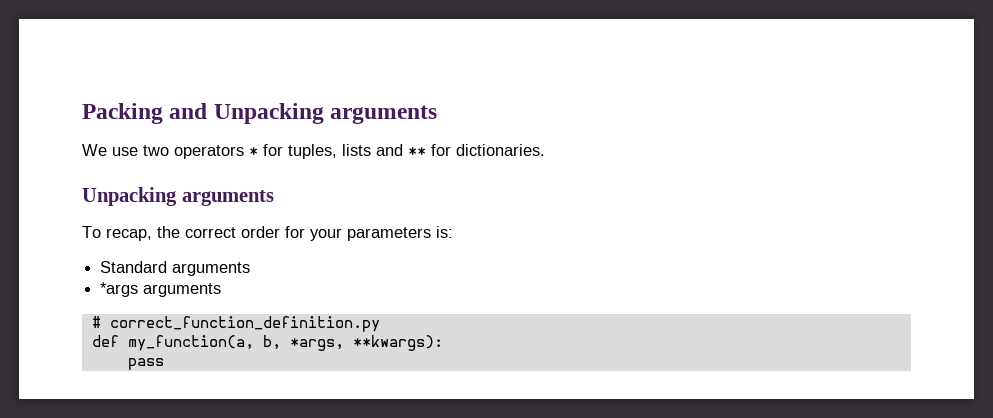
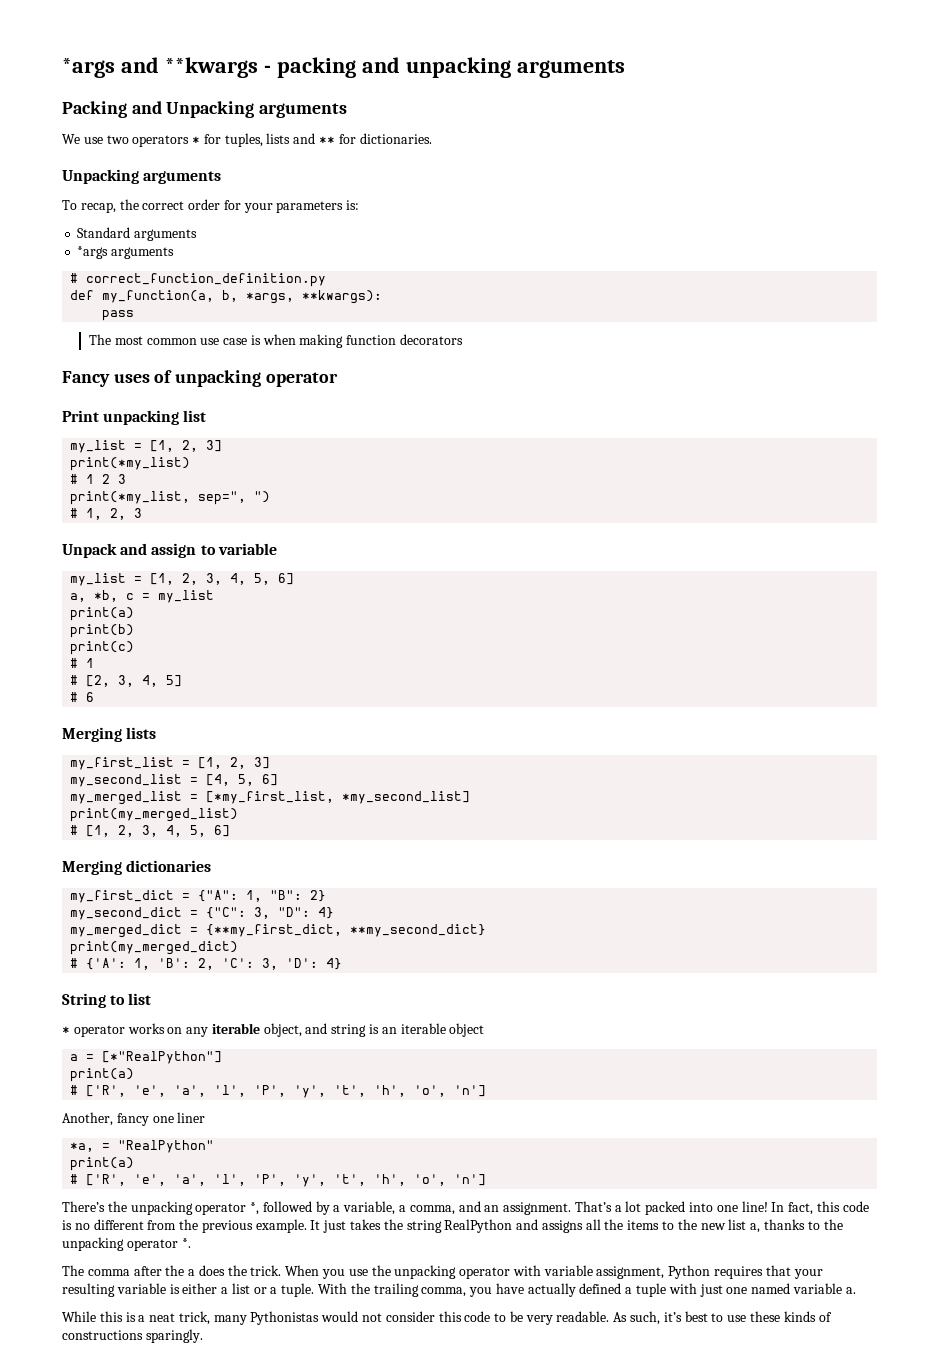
+ *args and **kwargs - packing and unpacking arguments
+ The most common use case is when making function decorators
+ Fancy uses of unpacking operator
+ Print unpacking list
+ my_list = [1, 2, 3]
+ print(*my_list)
+ # 1 2 3
+ print(*my_list, sep=", ")
+ # 1, 2, 3
+ Unpack and assign to variable
+ my_list = [1, 2, 3, 4, 5, 6]
+ a, *b, c = my_list
+ print(a)
+ print(b)
+ print(c)
+ # 1
+ # [2, 3, 4, 5]
+ # 6
+ Merging lists
+ my_first_list = [1, 2, 3]
+ my_second_list = [4, 5, 6]
+ my_merged_list = [*my_first_list, *my_second_list]
+ print(my_merged_list)
+ # [1, 2, 3, 4, 5, 6]
+ Merging dictionaries
+ my_first_dict = {"A": 1, "B": 2}
+ my_second_dict = {"C": 3, "D": 4}
+ my_merged_dict = {**my_first_dict, **my_second_dict}
+ print(my_merged_dict)
+ # {'A': 1, 'B': 2, 'C': 3, 'D': 4}
+ String to list
+ * operator works on any iterable object, and string is an iterable object
+ a = [*"RealPython"]
+ print(a)
+ # ['R', 'e', 'a', 'l', 'P', 'y', 't', 'h', 'o', 'n']
+ Another, fancy one liner
+ *a, = "RealPython"
+ print(a)
+ # ['R', 'e', 'a', 'l', 'P', 'y', 't', 'h', 'o', 'n']
+ There’s the unpacking operator *, followed by a variable, a comma, and an assignment. That’s a lot packed into one line! In fact, this code is no different from the previous example. It just takes the string RealPython and assigns all the items to the new list a, thanks to the unpacking operator *.
+ The comma after the a does the trick. When you use the unpacking operator with variable assignment, Python requires that your resulting variable is either a list or a tuple. With the trailing comma, you have actually defined a tuple with just one named variable a.
+ While this is a neat trick, many Pythonistas would not consider this code to be very readable. As such, it’s best to use these kinds of constructions sparingly.

